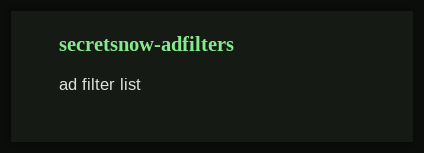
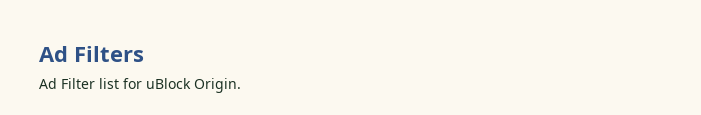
- secretsnow-adfilters
- ad filter list
+ Ad Filters
+ Ad Filter list for uBlock Origin.

